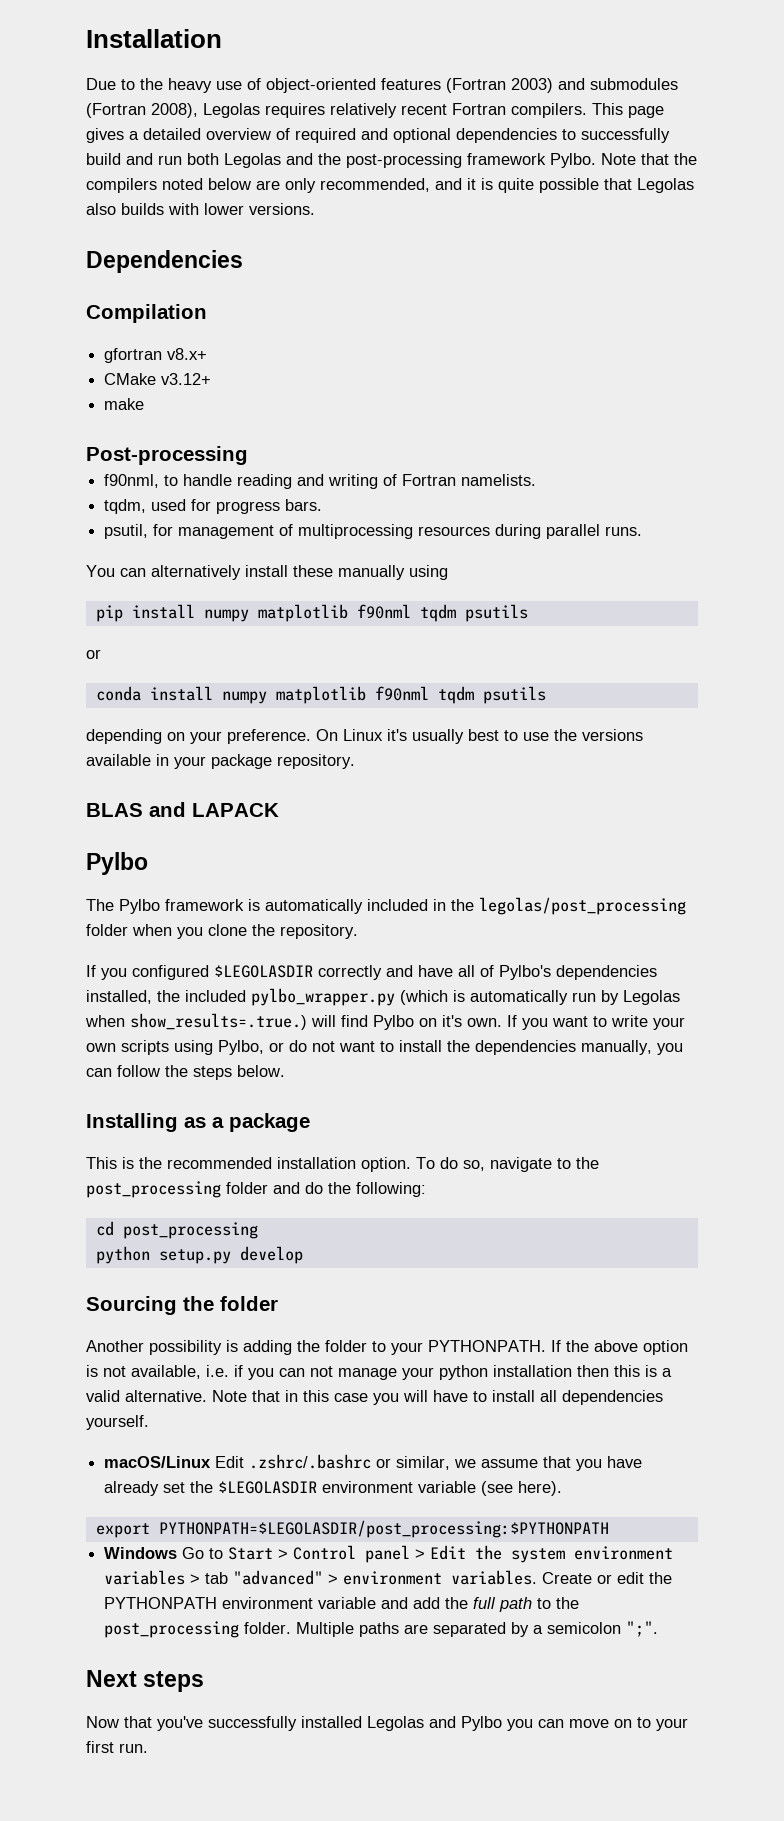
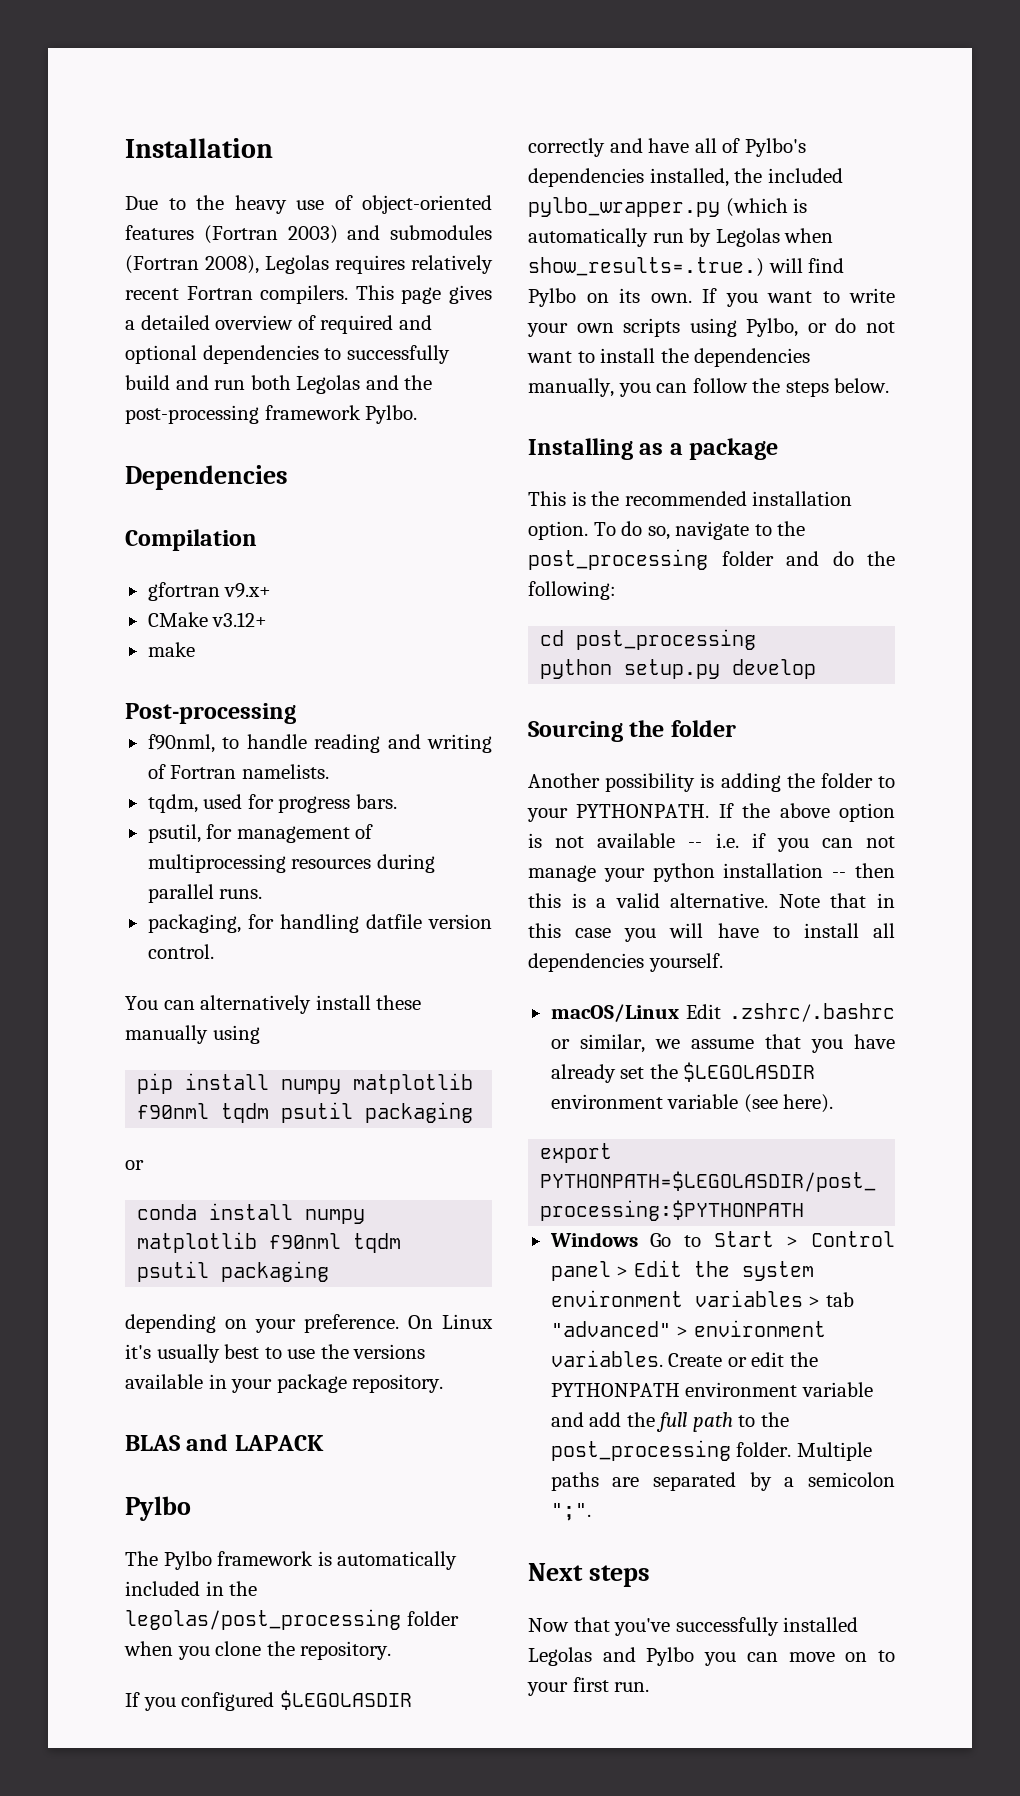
- Note that the compilers noted below are only recommended, and it is quite possible that Legolas also builds with lower versions.
- gfortran v8.x+
+ gfortran v9.x+
+ packaging, for handling datfile version control.
- pip install numpy matplotlib f90nml tqdm psutils
+ pip install numpy matplotlib f90nml tqdm psutil packaging
- conda install numpy matplotlib f90nml tqdm psutils
+ conda install numpy matplotlib f90nml tqdm psutil packaging
- If you configured $LEGOLASDIR correctly and have all of Pylbo's dependencies installed, the included pylbo_wrapper.py (which is automatically run by Legolas when show_results=.true.) will find Pylbo on it's own.
+ If you configured $LEGOLASDIR correctly and have all of Pylbo's dependencies installed, the included pylbo_wrapper.py (which is automatically run by Legolas when show_results=.true.) will find Pylbo on its own.
- If the above option is not available, i.e. if you can not manage your python installation then this is a valid alternative.
+ If the above option is not available -- i.e. if you can not manage your python installation -- then this is a valid alternative.

